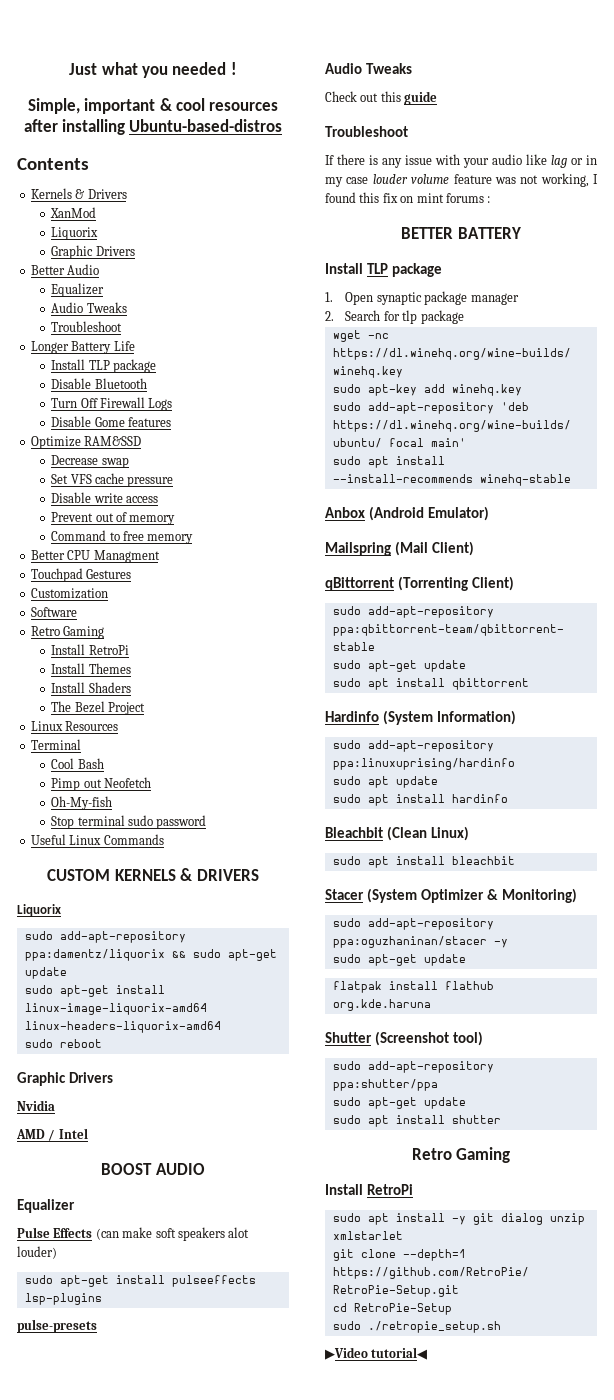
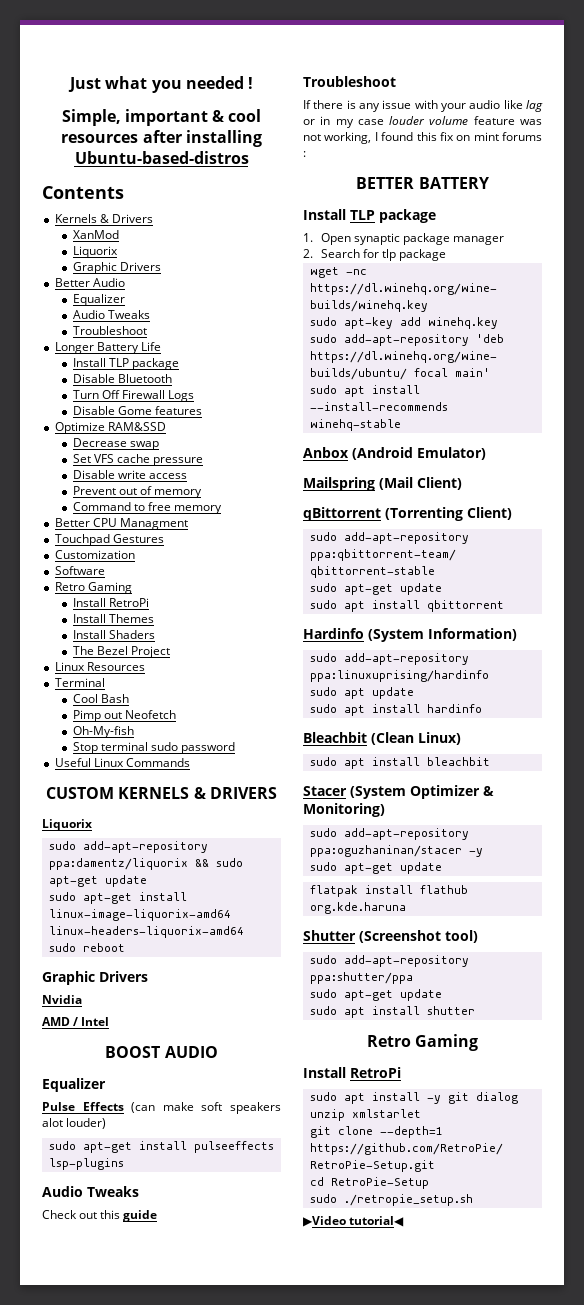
- pulse-presets

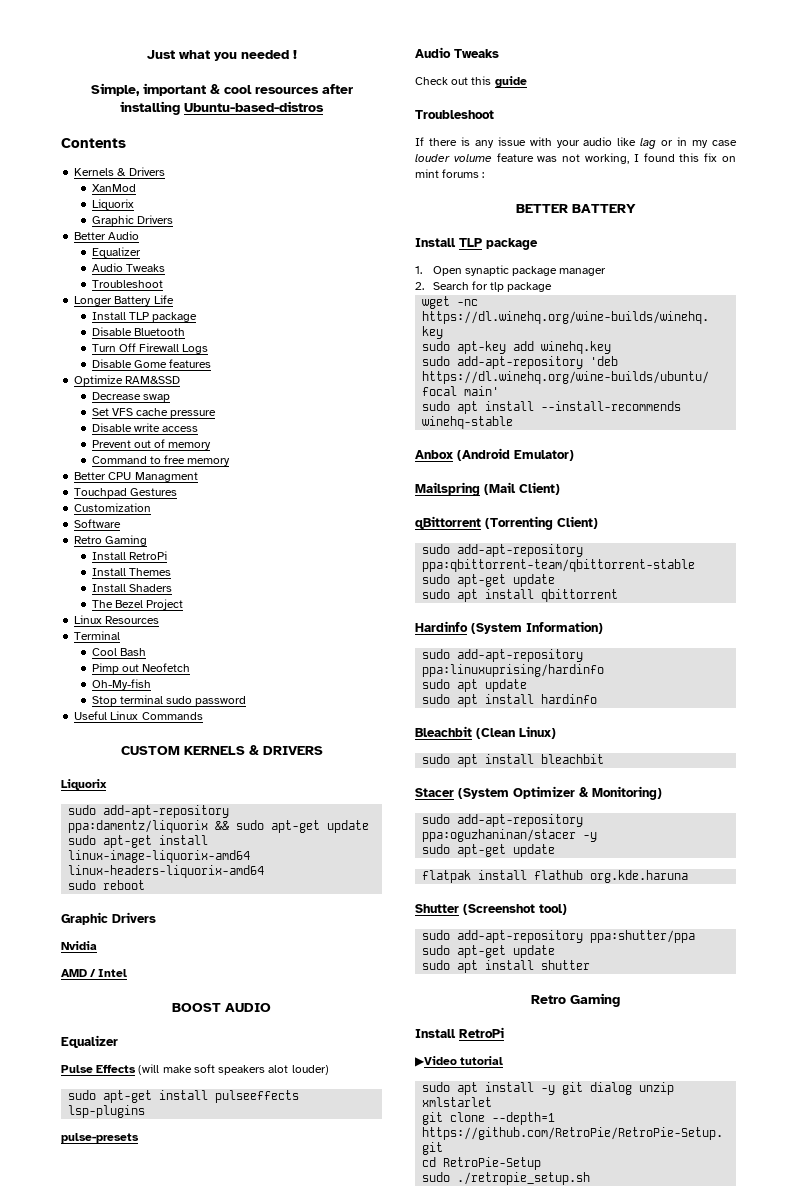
- Pulse Effects (can make soft speakers alot louder)
+ Pulse Effects (will make soft speakers alot louder)
+ pulse-presets
+ ▶Video tutorial
- ▶Video tutorial◀

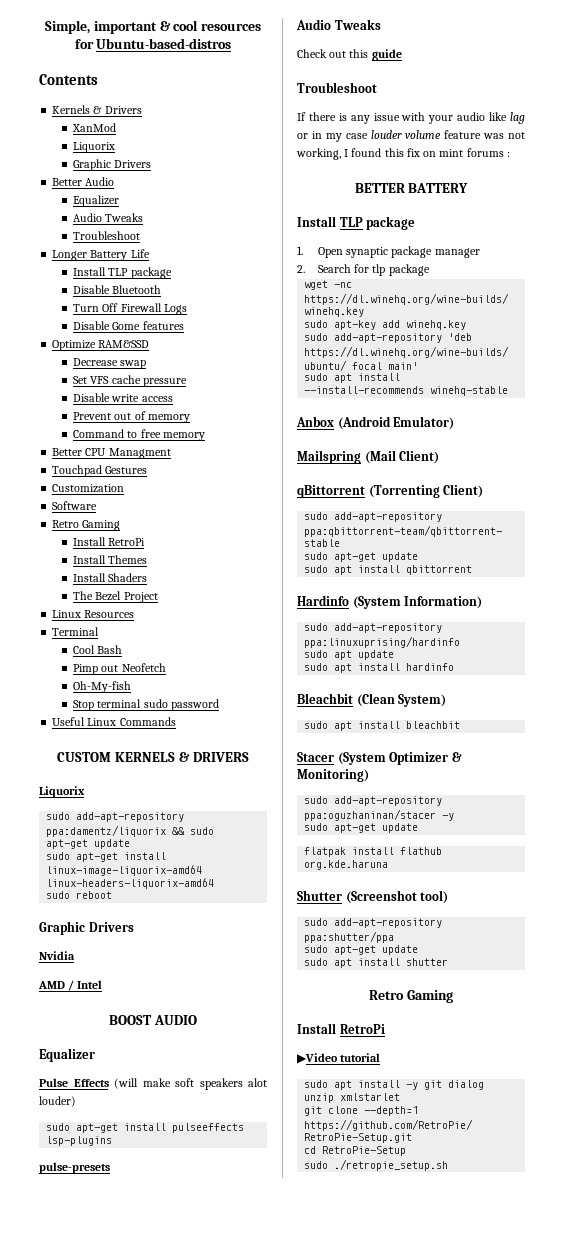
- Just what you needed !
- Simple, important & cool resources after installing Ubuntu-based-distros
+ Simple, important & cool resources for Ubuntu-based-distros
- Bleachbit (Clean Linux)
+ Bleachbit (Clean System)

